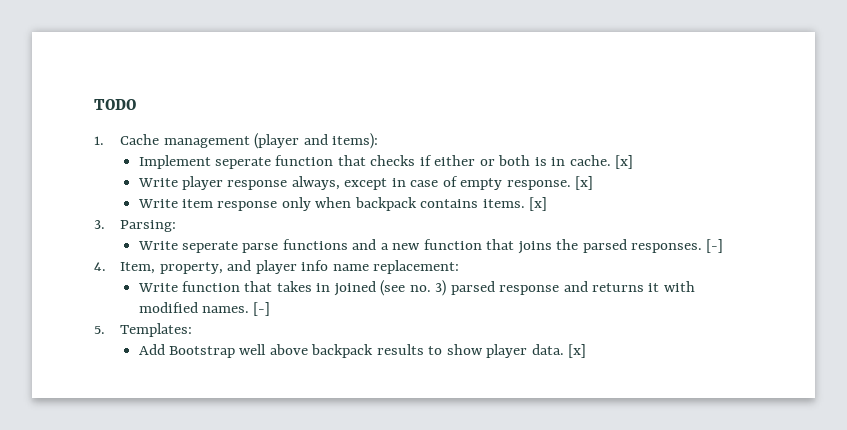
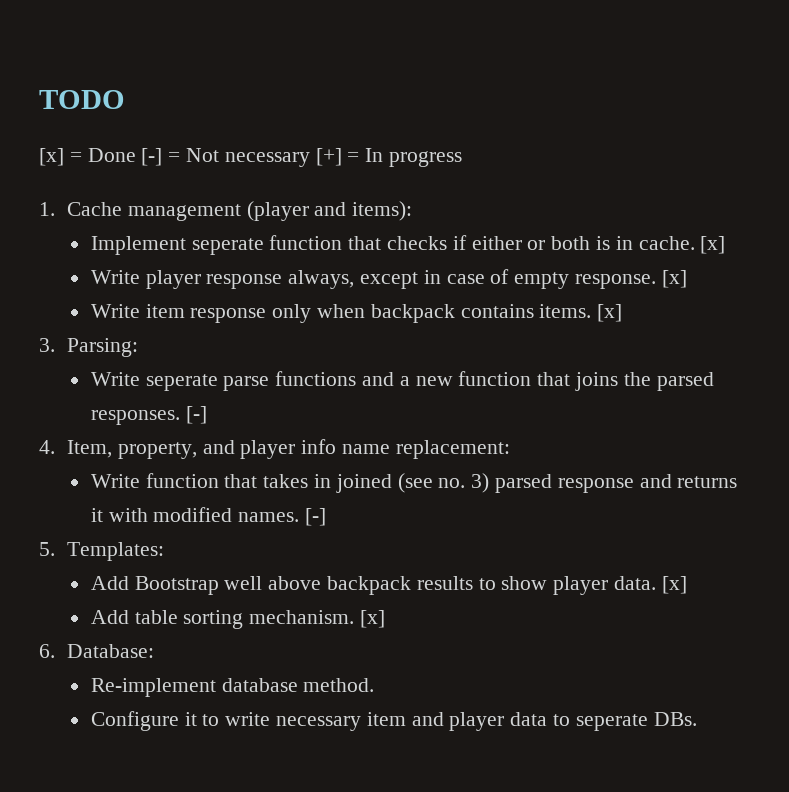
+ [x] = Done [-] = Not necessary [+] = In progress
+ Add table sorting mechanism. [x]
+ 6. Database:
+ Re-implement database method.
+ Configure it to write necessary item and player data to seperate DBs.

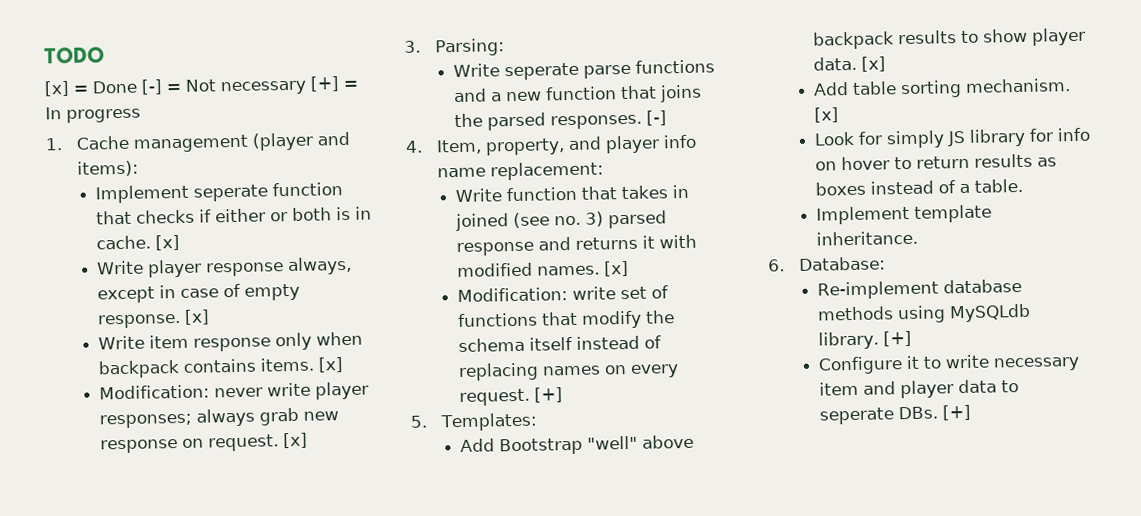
+ Modification: never write player responses; always grab new response on request. [x]
- Write function that takes in joined (see no. 3) parsed response and returns it with modified names. [-]
+ Write function that takes in joined (see no. 3) parsed response and returns it with modified names. [x]
+ Modification: write set of functions that modify the schema itself instead of replacing names on every request. [+]
- Add Bootstrap well above backpack results to show player data.
+ Add Bootstrap "well" above backpack results to show player data.
+ Look for simply JS library for info on hover to return results as boxes instead of a table.
+ Implement template inheritance.
- Re-implement database method.
+ Re-implement database methods using MySQLdb library. [+]
- Configure it to write necessary item and player data to seperate DBs.
+ Configure it to write necessary item and player data to seperate DBs. [+]

